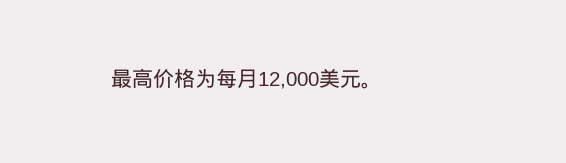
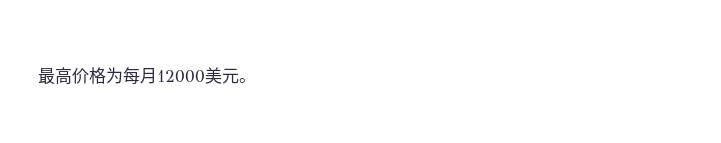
- 最高价格为每月12,000美元。
+ 最高价格为每月12000美元。

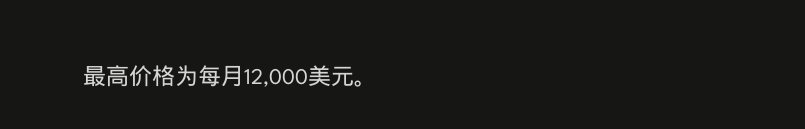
- 最高价格为每月12000美元。
+ 最高价格为每月12,000美元。

